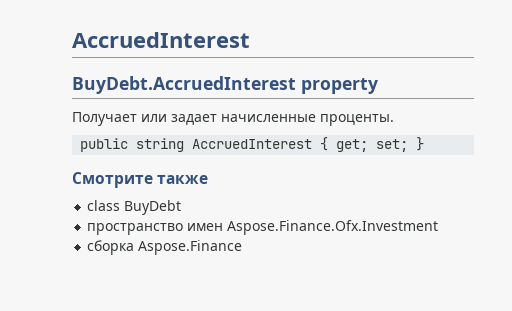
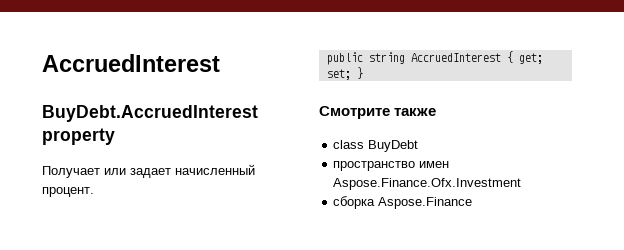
- Получает или задает начисленные проценты.
+ Получает или задает начисленный процент.

